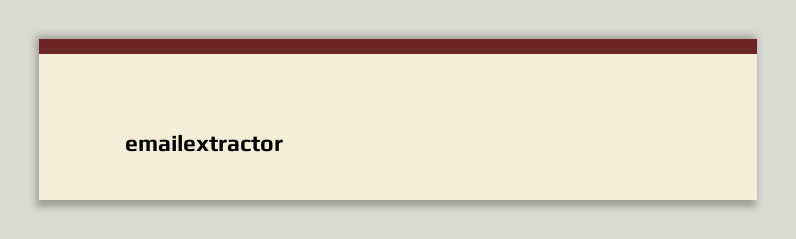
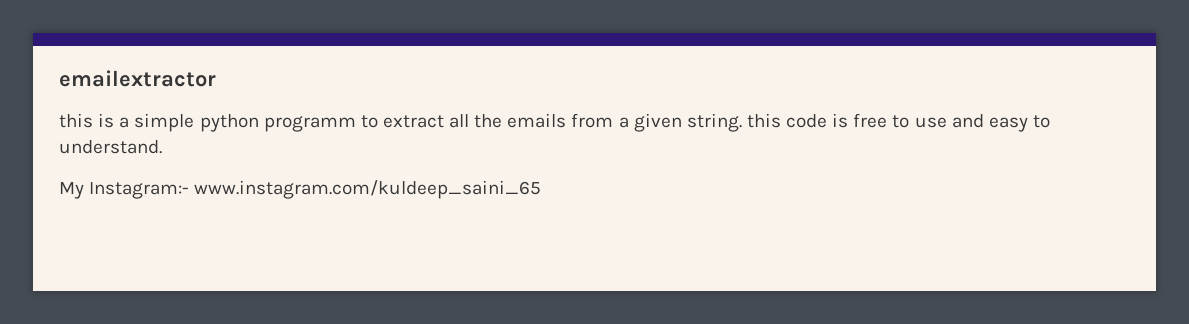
+ this is a simple python programm to extract all the emails from a given string. this code is free to use and easy to understand.
+ My Instagram:- www.instagram.com/kuldeep_saini_65

